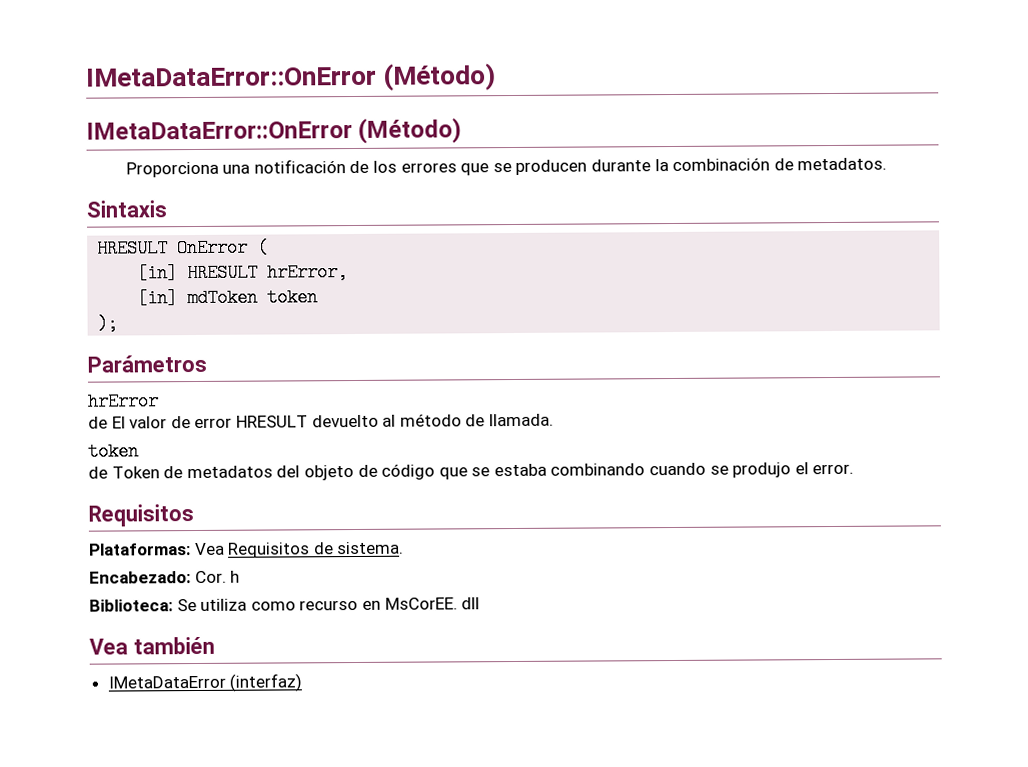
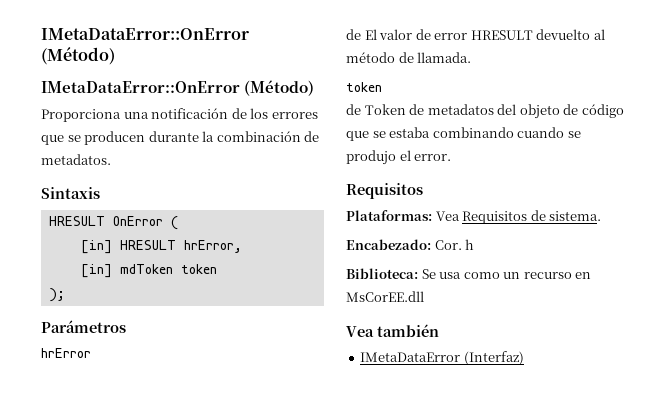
- Biblioteca: Se utiliza como recurso en MsCorEE. dll
+ Biblioteca: Se usa como un recurso en MsCorEE.dll
- IMetaDataError (interfaz)
+ IMetaDataError (Interfaz)

